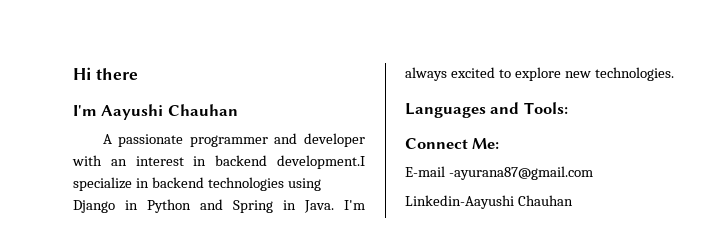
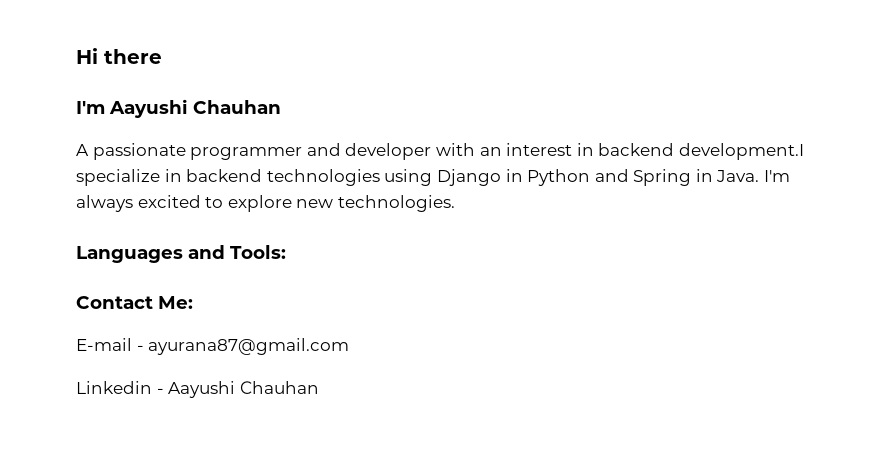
- Connect Me:
+ Contact Me:
- E-mail -ayurana87@gmail.com
- Linkedin-Aayushi Chauhan
+ E-mail - ayurana87@gmail.com
+ Linkedin - Aayushi Chauhan

